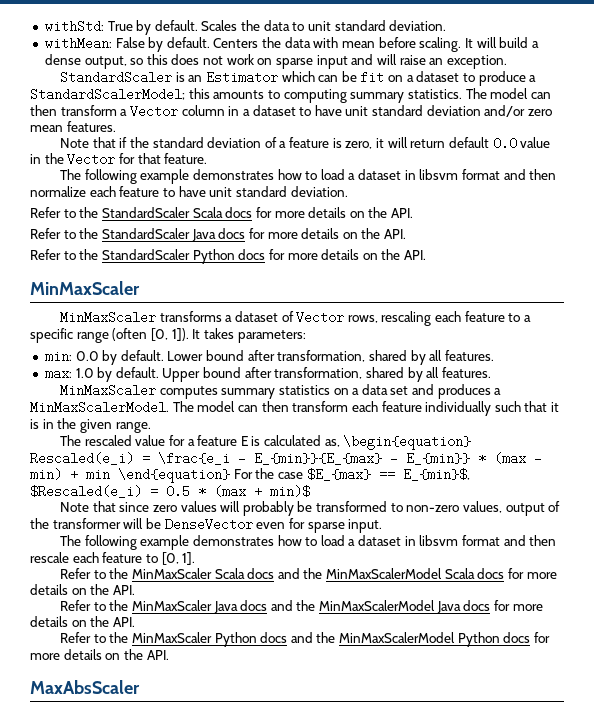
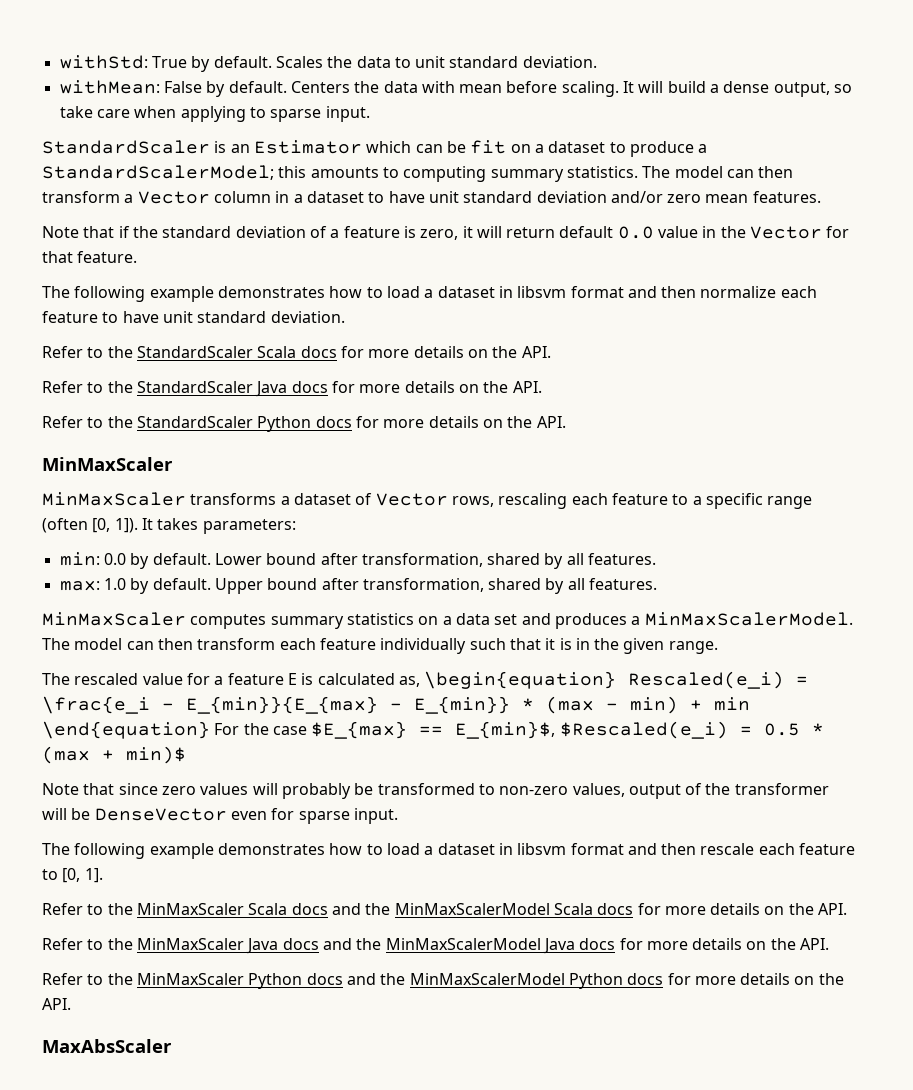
- It will build a dense output, so this does not work on sparse input and will raise an exception.
+ It will build a dense output, so take care when applying to sparse input.

